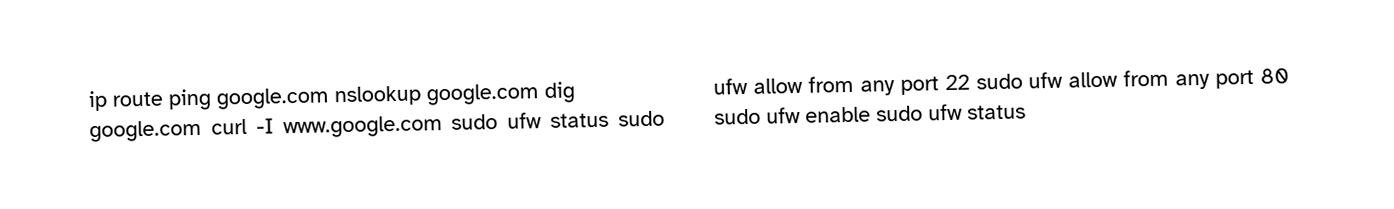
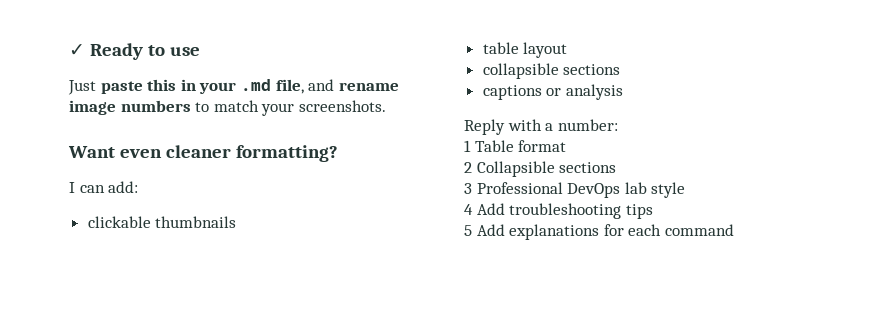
- ip route ping google.com nslookup google.com dig google.com curl -I www.google.com sudo ufw status sudo ufw allow from any port 22 sudo ufw allow from any port 80 sudo ufw enable sudo ufw status
+ ✓ Ready to use
+ Just paste this in your .md file, and rename image numbers to match your screenshots.
+ Want even cleaner formatting?
+ I can add:
+ clickable thumbnails
+ table layout
+ collapsible sections
+ captions or analysis
+ Reply with a number:
+ 1 Table format
+ 2 Collapsible sections
+ 3 Professional DevOps lab style
+ 4 Add troubleshooting tips
+ 5 Add explanations for each command

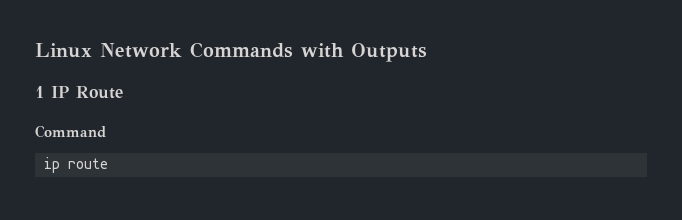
- ✓ Ready to use
- Just paste this in your .md file, and rename image numbers to match your screenshots.
- Want even cleaner formatting?
- I can add:
- clickable thumbnails
- table layout
- collapsible sections
- captions or analysis
- Reply with a number:
- 1 Table format
- 2 Collapsible sections
- 3 Professional DevOps lab style
- 4 Add troubleshooting tips
- 5 Add explanations for each command
+ Linux Network Commands with Outputs
+ 1 IP Route
+ Command
+ ip route

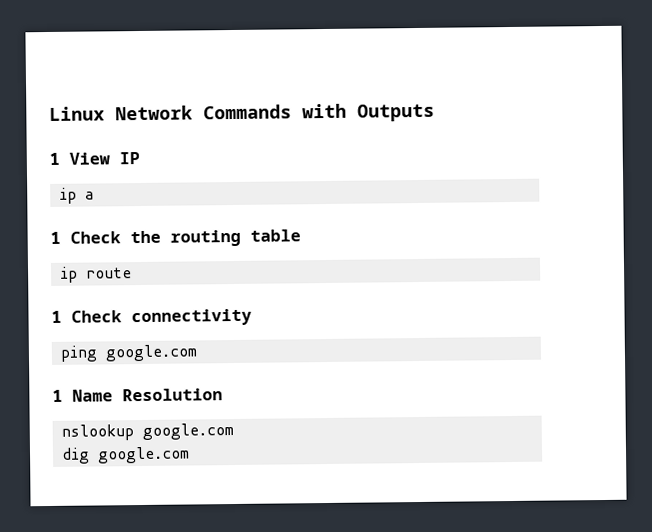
- 1 IP Route
- Command
+ 1 View IP
+ ip a
+ 1 Check the routing table
  ip route
+ 1 Check connectivity
+ ping google.com
+ 1 Name Resolution
+ nslookup google.com
+ dig google.com

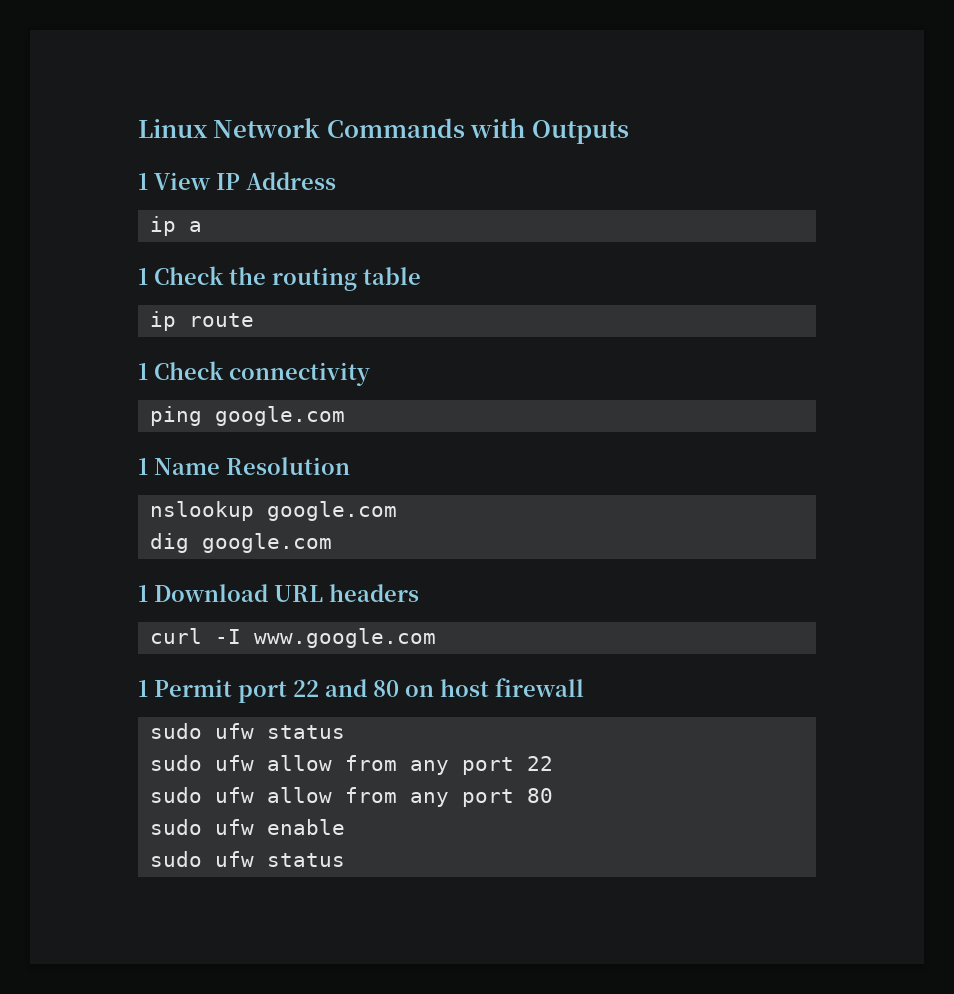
- 1 View IP
+ 1 View IP Address
+ 1 Download URL headers
+ curl -I www.google.com
+ 1 Permit port 22 and 80 on host firewall
+ sudo ufw status
+ sudo ufw allow from any port 22
+ sudo ufw allow from any port 80
+ sudo ufw enable
+ sudo ufw status

